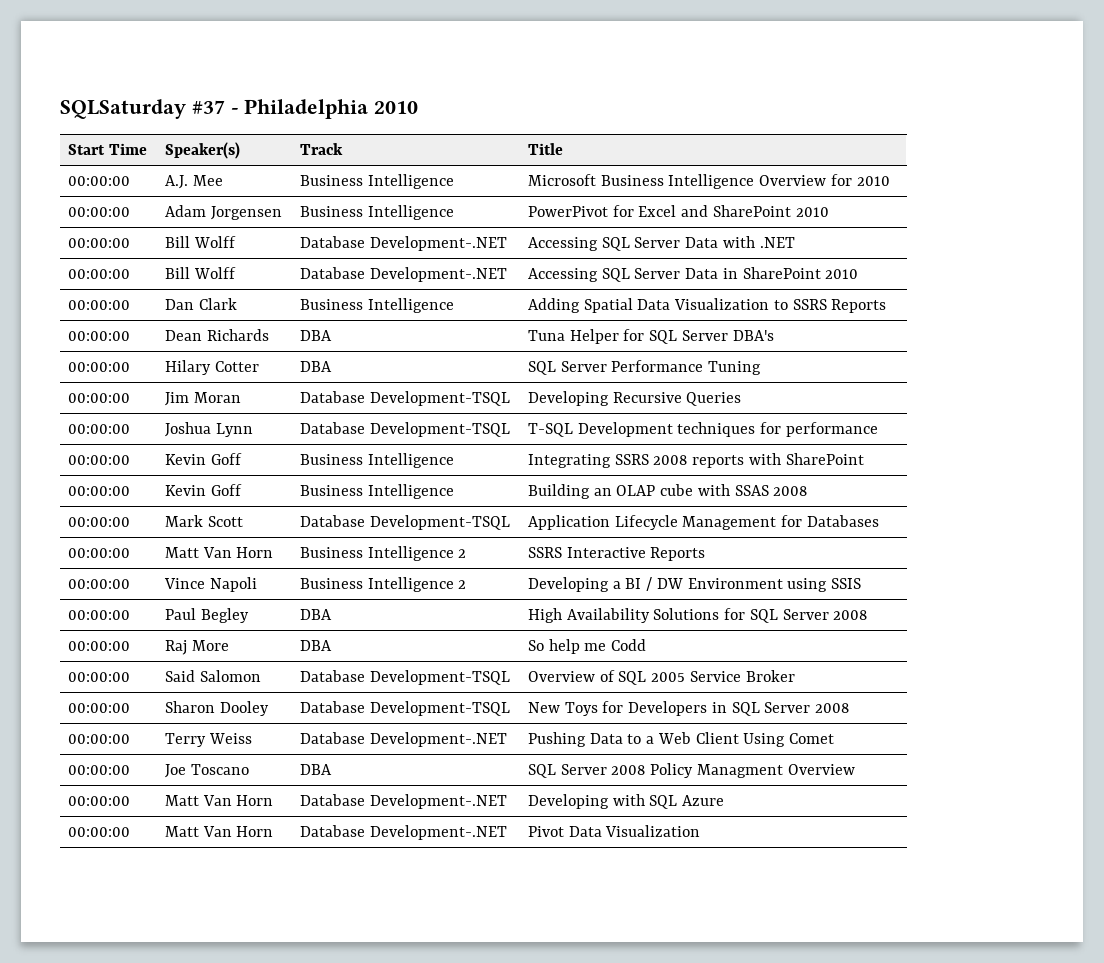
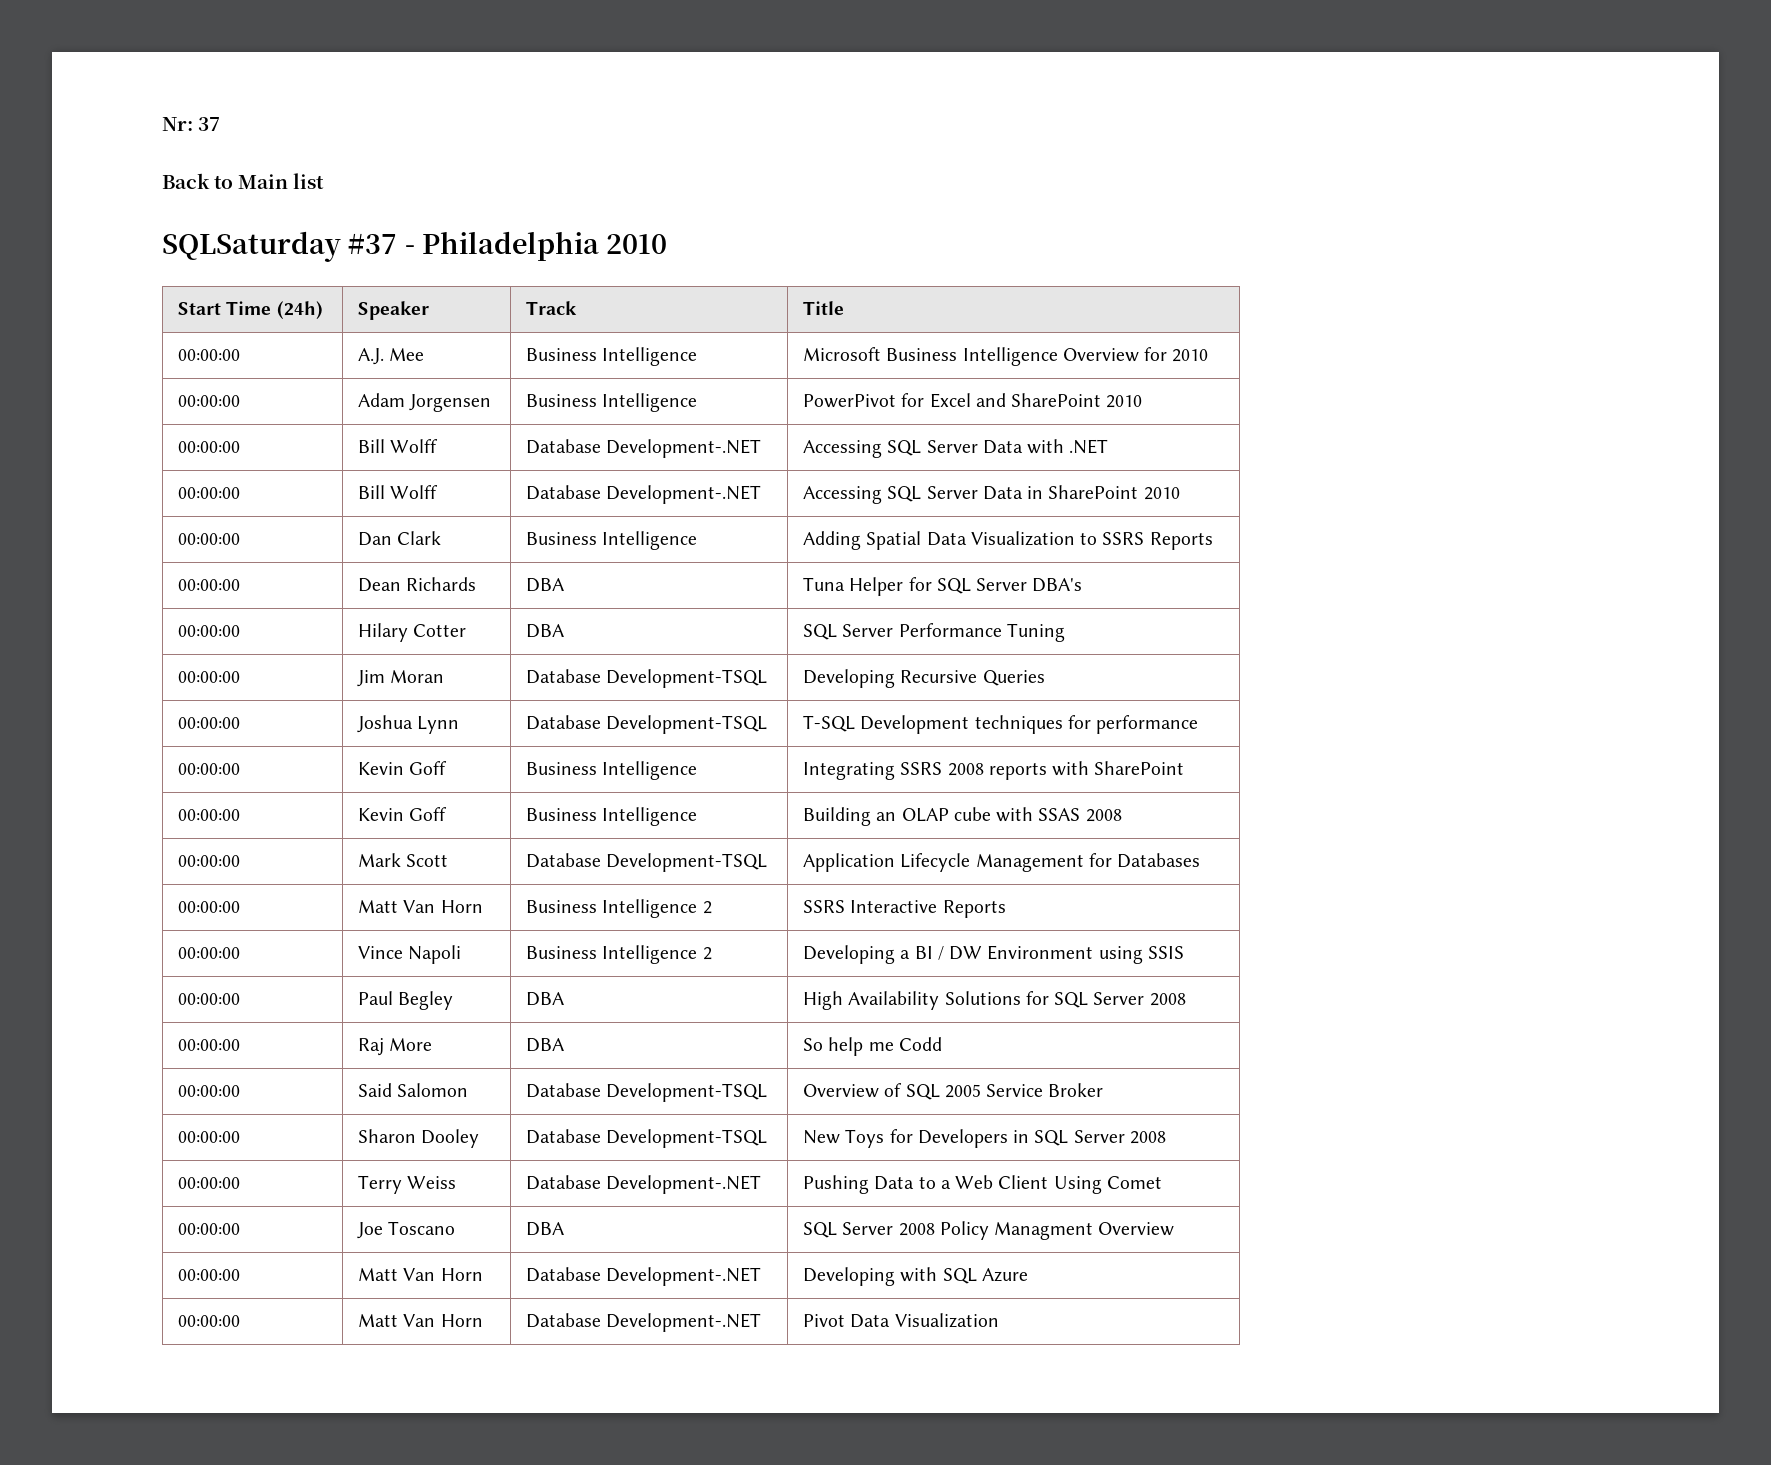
+ Nr: 37
+ Back to Main list
- Start Time | Speaker(s) | Track | Title
+ Start Time (24h) | Speaker | Track | Title

